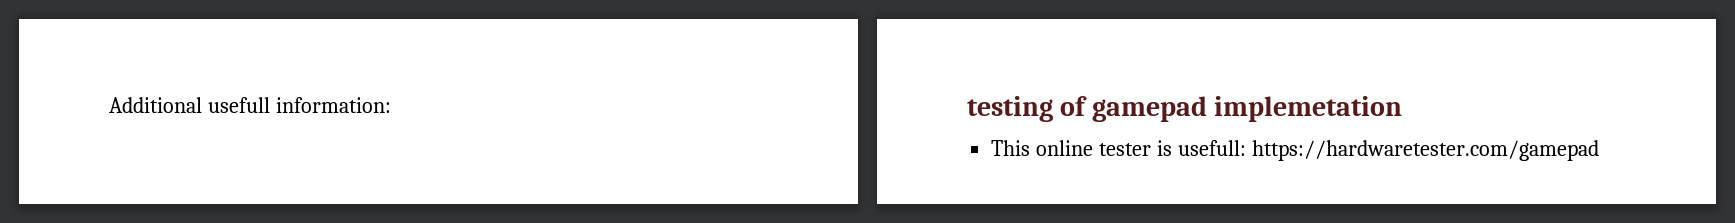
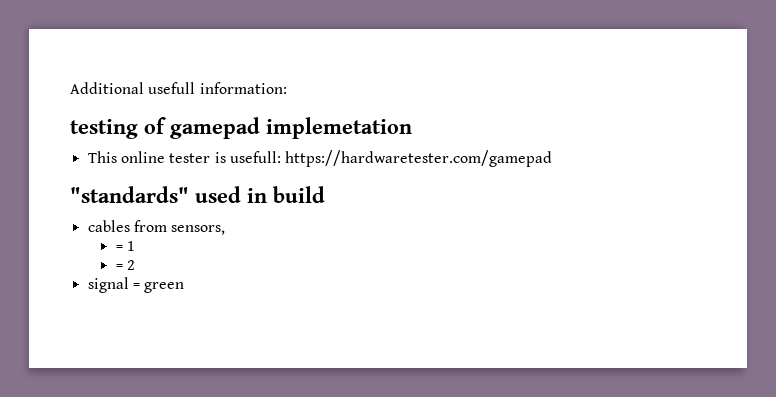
+ "standards" used in build
+ cables from sensors,
+ = 1
+ = 2
+ signal = green

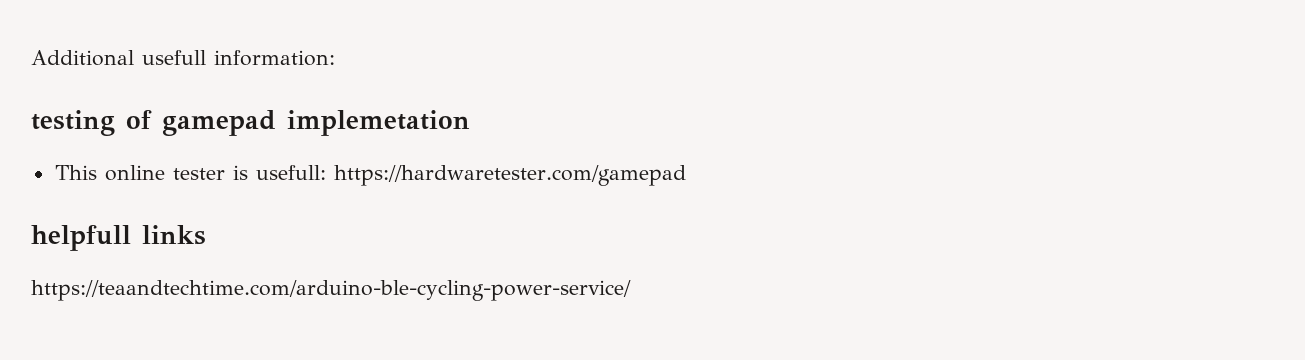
- "standards" used in build
- cables from sensors,
- = 1
- = 2
- signal = green
+ helpfull links
+ https://teaandtechtime.com/arduino-ble-cycling-power-service/

